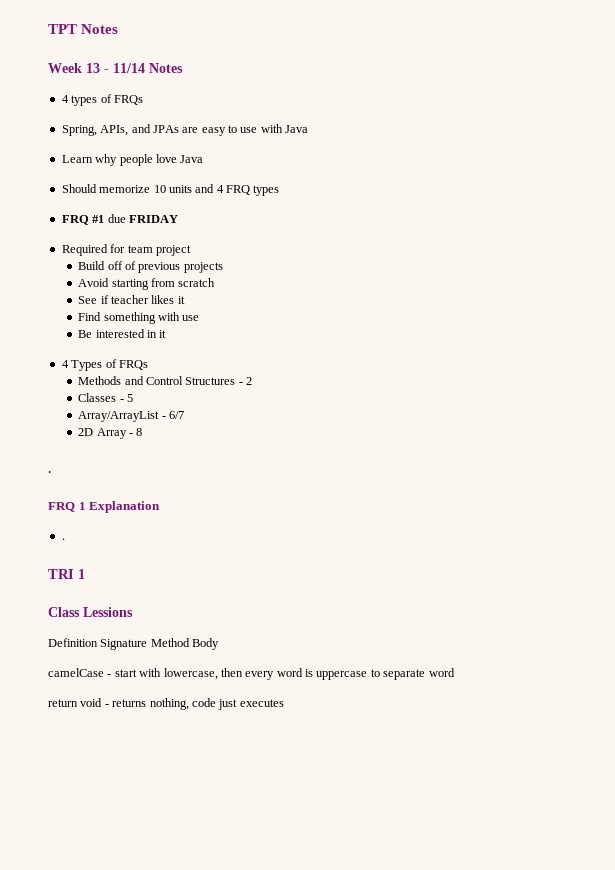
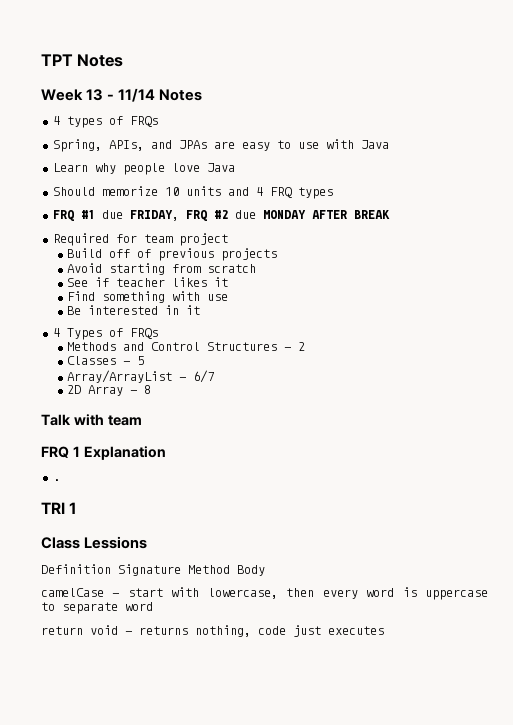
- FRQ #1 due FRIDAY
+ FRQ #1 due FRIDAY, FRQ #2 due MONDAY AFTER BREAK
  2D Array - 8
- .
+ Talk with team

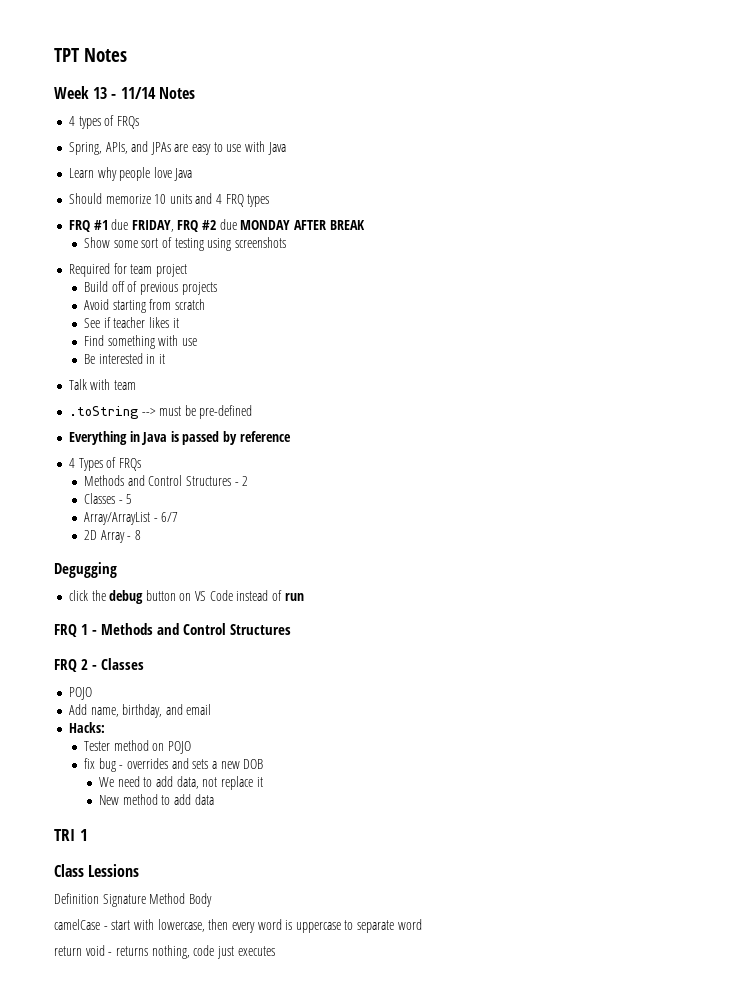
+ Show some sort of testing using screenshots
+ Talk with team
+ .toString --> must be pre-defined
+ Everything in Java is passed by reference
- Talk with team
- FRQ 1 Explanation
- .
+ Degugging
+ click the debug button on VS Code instead of run
+ FRQ 1 - Methods and Control Structures
+ FRQ 2 - Classes
+ POJO
+ Add name, birthday, and email
+ Hacks:
+ Tester method on POJO
+ fix bug - overrides and sets a new DOB
+ We need to add data, not replace it
+ New method to add data

